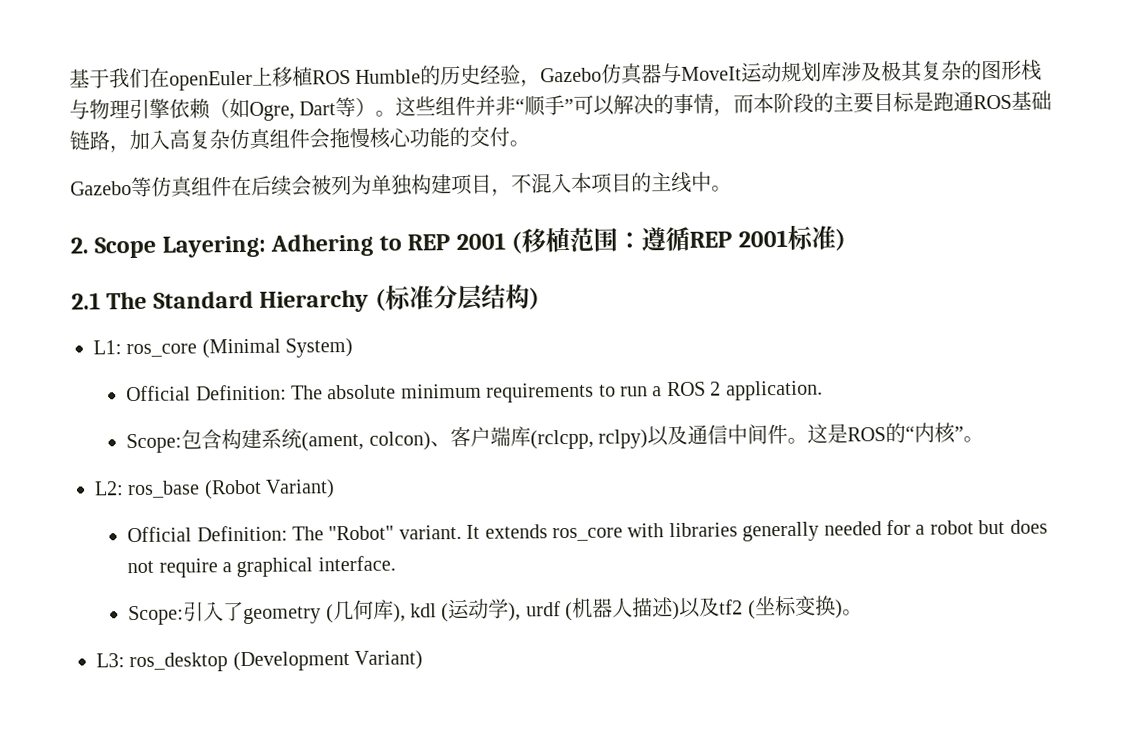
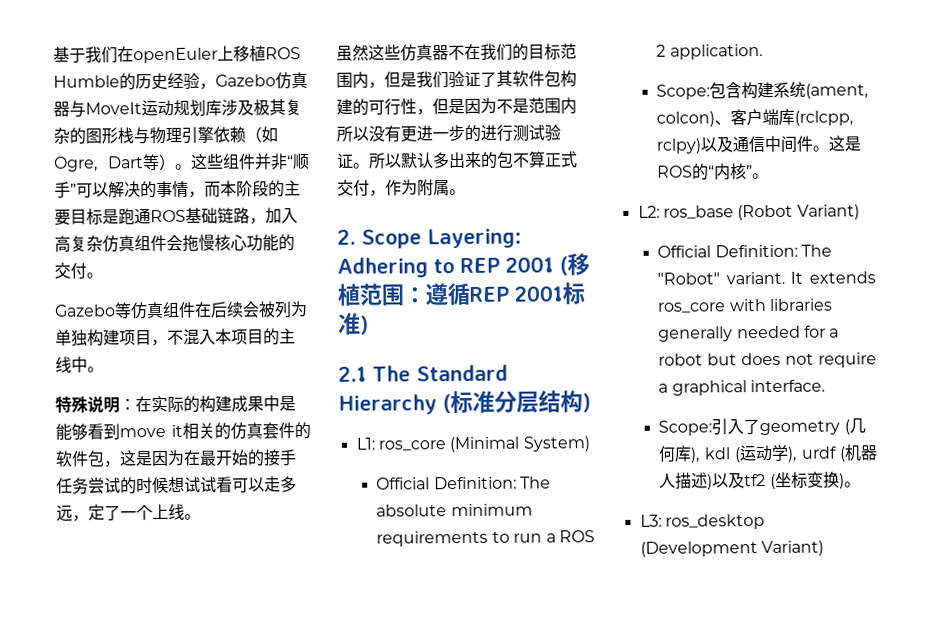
+ 特殊说明：在实际的构建成果中是能够看到move it相关的仿真套件的软件包，这是因为在最开始的接手任务尝试的时候想试试看可以走多远，定了一个上线。
+ 虽然这些仿真器不在我们的目标范围内，但是我们验证了其软件包构建的可行性，但是因为不是范围内所以没有更进一步的进行测试验证。所以默认多出来的包不算正式交付，作为附属。

